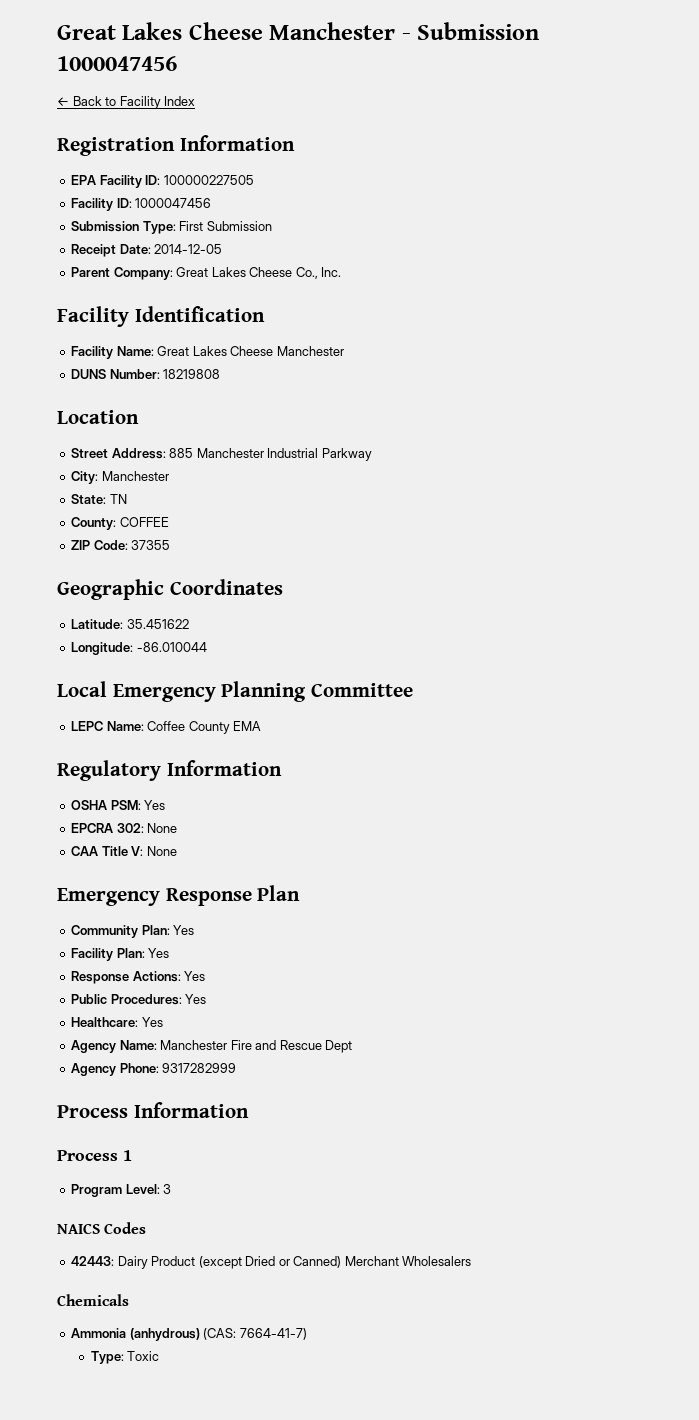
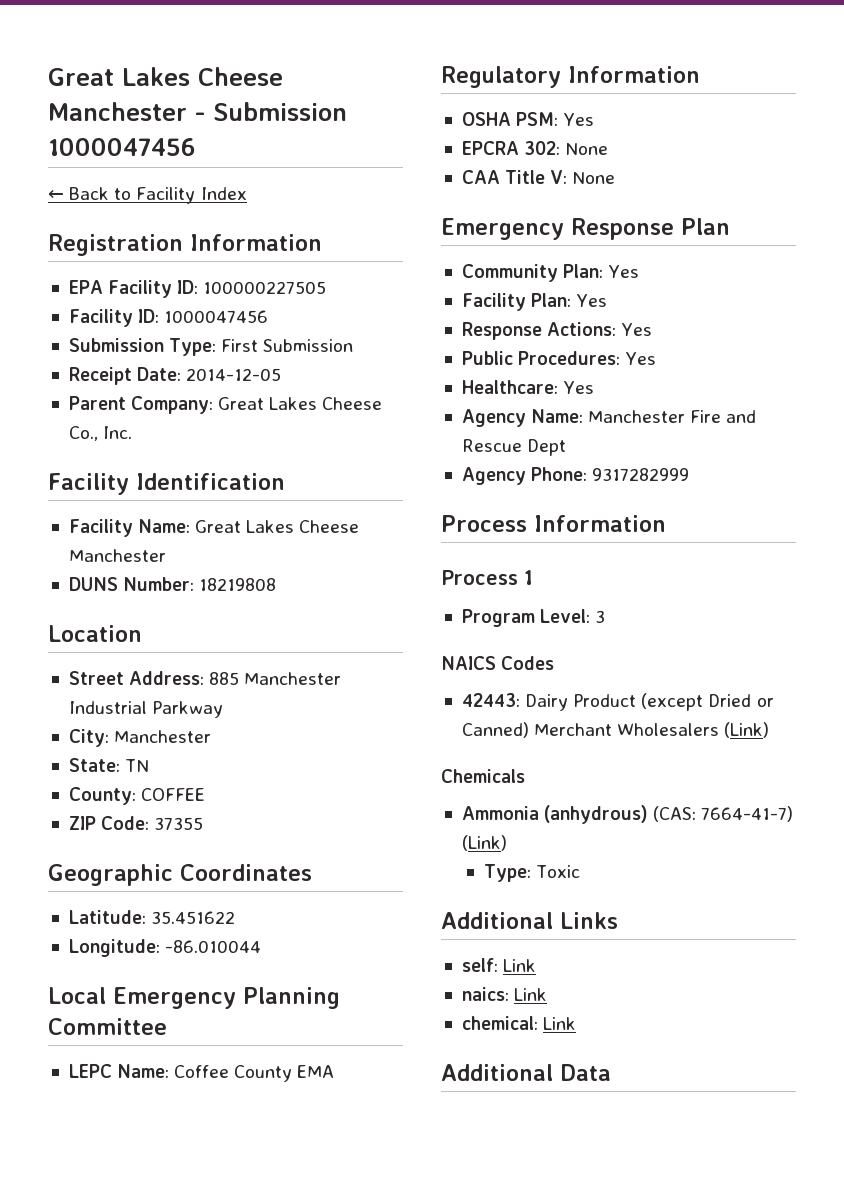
- 42443: Dairy Product (except Dried or Canned) Merchant Wholesalers
+ 42443: Dairy Product (except Dried or Canned) Merchant Wholesalers (Link)
- Ammonia (anhydrous) (CAS: 7664-41-7)
+ Ammonia (anhydrous) (CAS: 7664-41-7) (Link)
+ Additional Links
+ self: Link
+ naics: Link
+ chemical: Link
+ Additional Data

